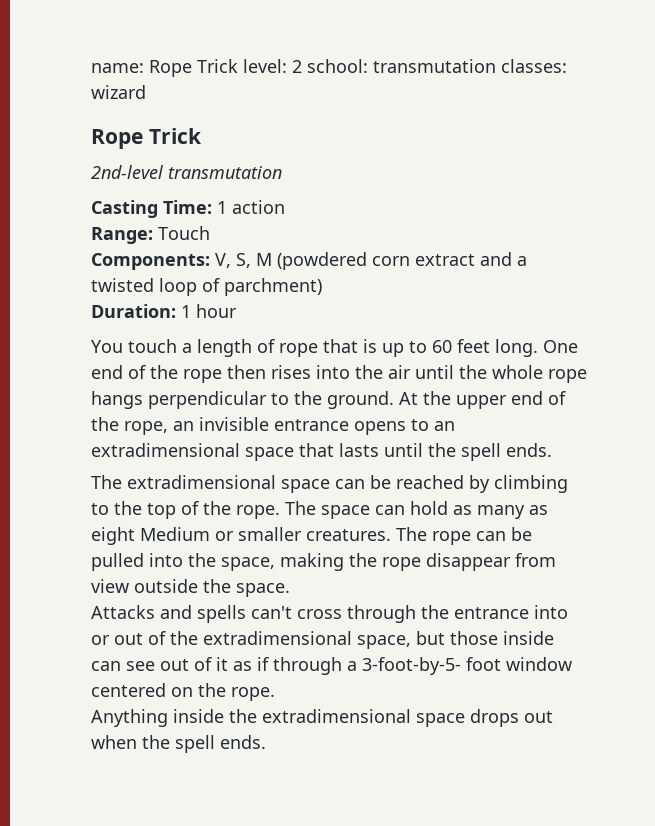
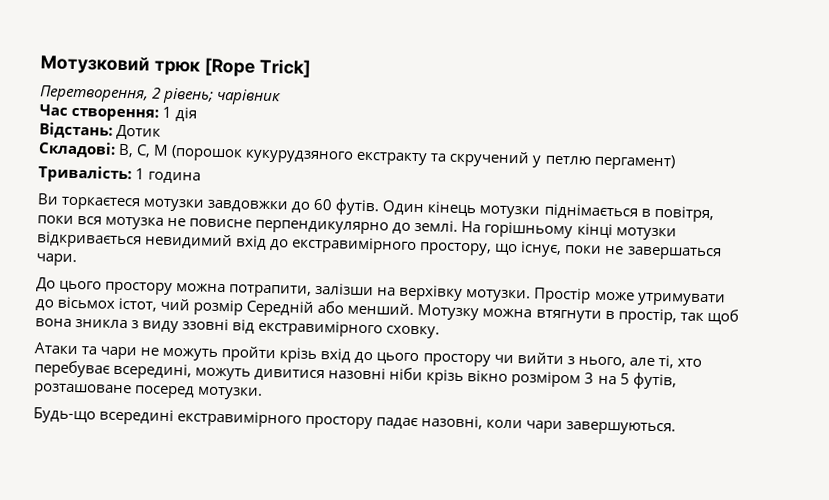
- name: Rope Trick level: 2 school: transmutation classes: wizard
- Rope Trick
- 2nd-level transmutation
- Casting Time: 1 action
- Range: Touch
- Components: V, S, M (powdered corn extract and a twisted loop of parchment)
- Duration: 1 hour
- You touch a length of rope that is up to 60 feet long. One end of the rope then rises into the air until the whole rope hangs perpendicular to the ground. At the upper end of the rope, an invisible entrance opens to an extradimensional space that lasts until the spell ends.
- The extradimensional space can be reached by climbing to the top of the rope. The space can hold as many as eight Medium or smaller creatures. The rope can be pulled into the space, making the rope disappear from view outside the space.
- Attacks and spells can't cross through the entrance into or out of the extradimensional space, but those inside can see out of it as if through a 3-foot-by-5- foot window centered on the rope.
- Anything inside the extradimensional space drops out when the spell ends.
+ Мотузковий трюк [Rope Trick]
+ Перетворення, 2 рівень; чарівник
+ Час створення: 1 дія
+ Відстань: Дотик
+ Складові: В, С, М (порошок кукурудзяного екстракту та скручений у петлю пергамент)
+ Тривалість: 1 година
+ Ви торкаєтеся мотузки завдовжки до 60 футів. Один кінець мотузки піднімається в повітря, поки вся мотузка не повисне перпендикулярно до землі. На горішньому кінці мотузки відкривається невидимий вхід до екстравимірного простору, що існує, поки не завершаться чари.
+ До цього простору можна потрапити, залізши на верхівку мотузки. Простір може утримувати до вісьмох істот, чий розмір Середній або менший. Мотузку можна втягнути в простір, так щоб вона зникла з виду ззовні від екстравимірного сховку.
+ Атаки та чари не можуть пройти крізь вхід до цього простору чи вийти з нього, але ті, хто перебуває всередині, можуть дивитися назовні ніби крізь вікно розміром 3 на 5 футів, розташоване посеред мотузки.
+ Будь-що всередині екстравимірного простору падає назовні, коли чари завершуються.

